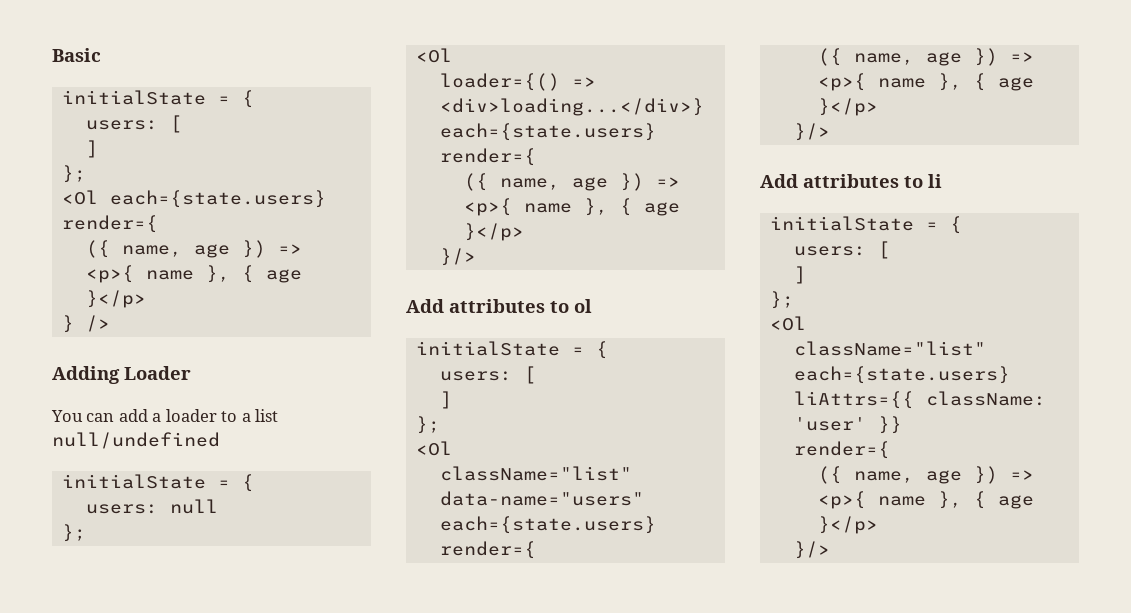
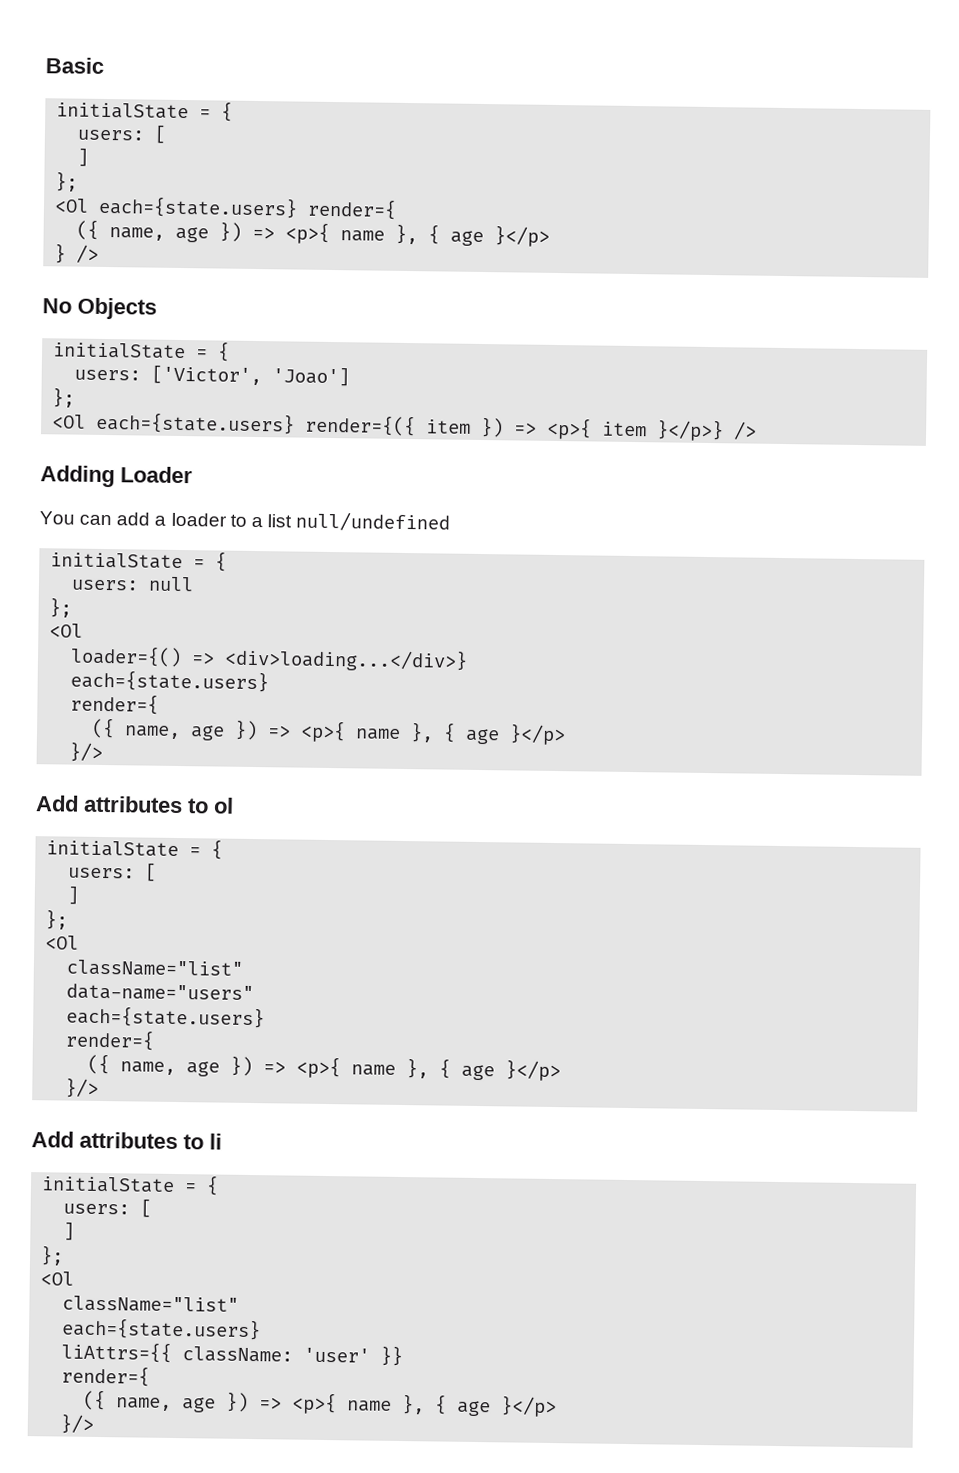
+ No Objects
+ initialState = {
+ users: ['Victor', 'Joao']
+ };
+ <Ol each={state.users} render={({ item }) => <p>{ item }</p>} />

